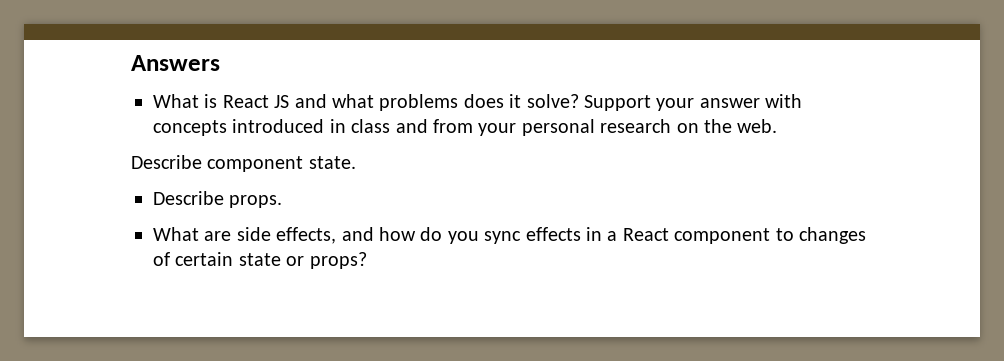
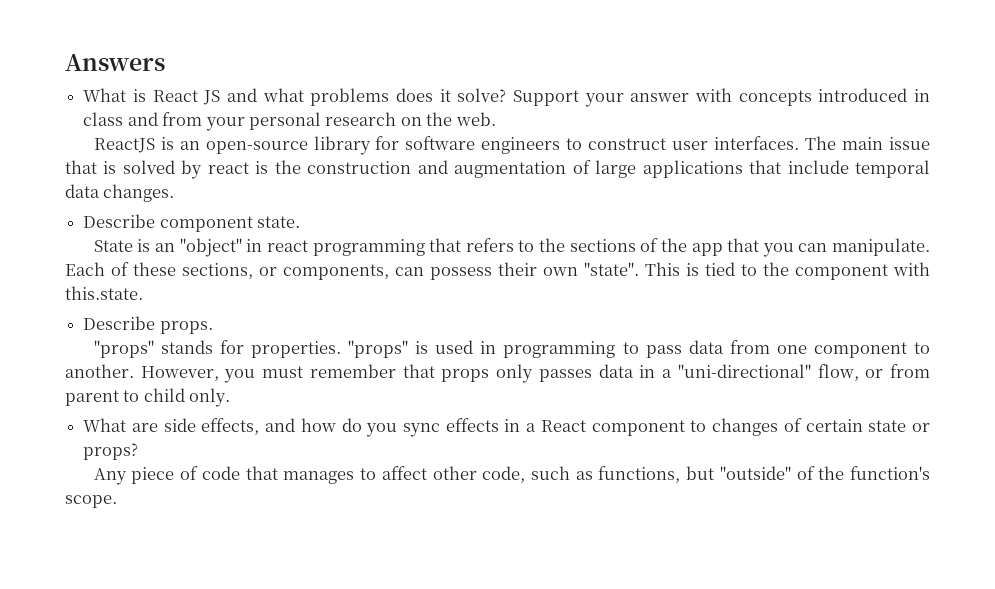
+ ReactJS is an open-source library for software engineers to construct user interfaces. The main issue that is solved by react is the construction and augmentation of large applications that include temporal data changes.
  Describe component state.
+ State is an "object" in react programming that refers to the sections of the app that you can manipulate. Each of these sections, or components, can possess their own "state". This is tied to the component with this.state.
  Describe props.
+ "props" stands for properties. "props" is used in programming to pass data from one component to another. However, you must remember that props only passes data in a "uni-directional" flow, or from parent to child only.
+ Any piece of code that manages to affect other code, such as functions, but "outside" of the function's scope.

